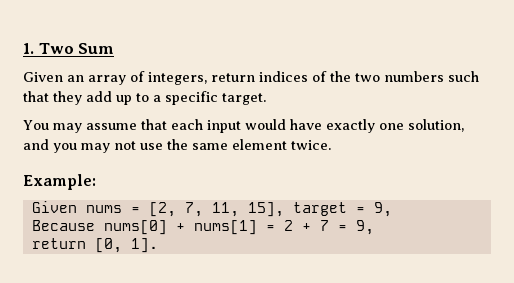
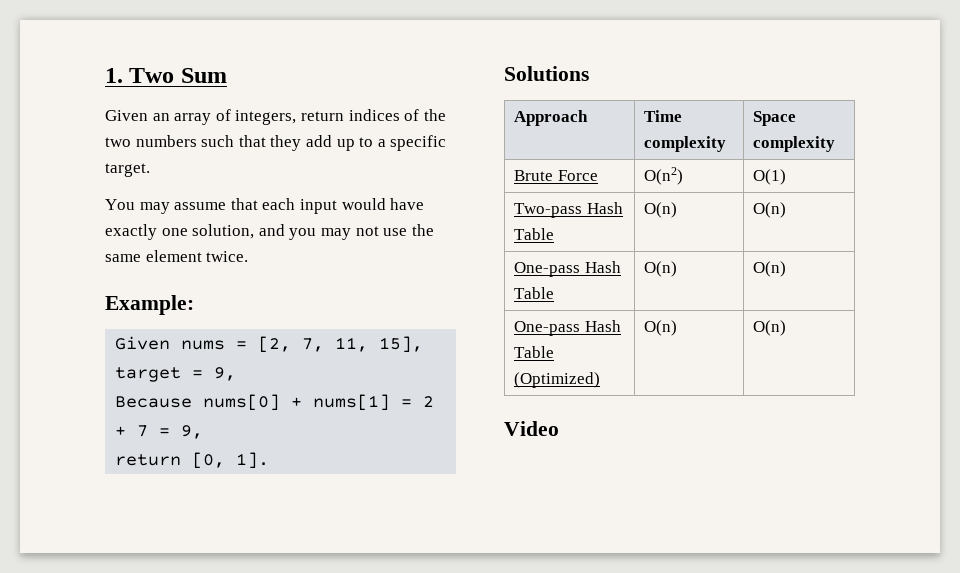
+ Solutions
+ Approach | Time complexity | Space complexity
+ Brute Force | O(n2) | O(1)
+ Two-pass Hash Table | O(n) | O(n)
+ One-pass Hash Table | O(n) | O(n)
+ One-pass Hash Table (Optimized) | O(n) | O(n)
+ Video

